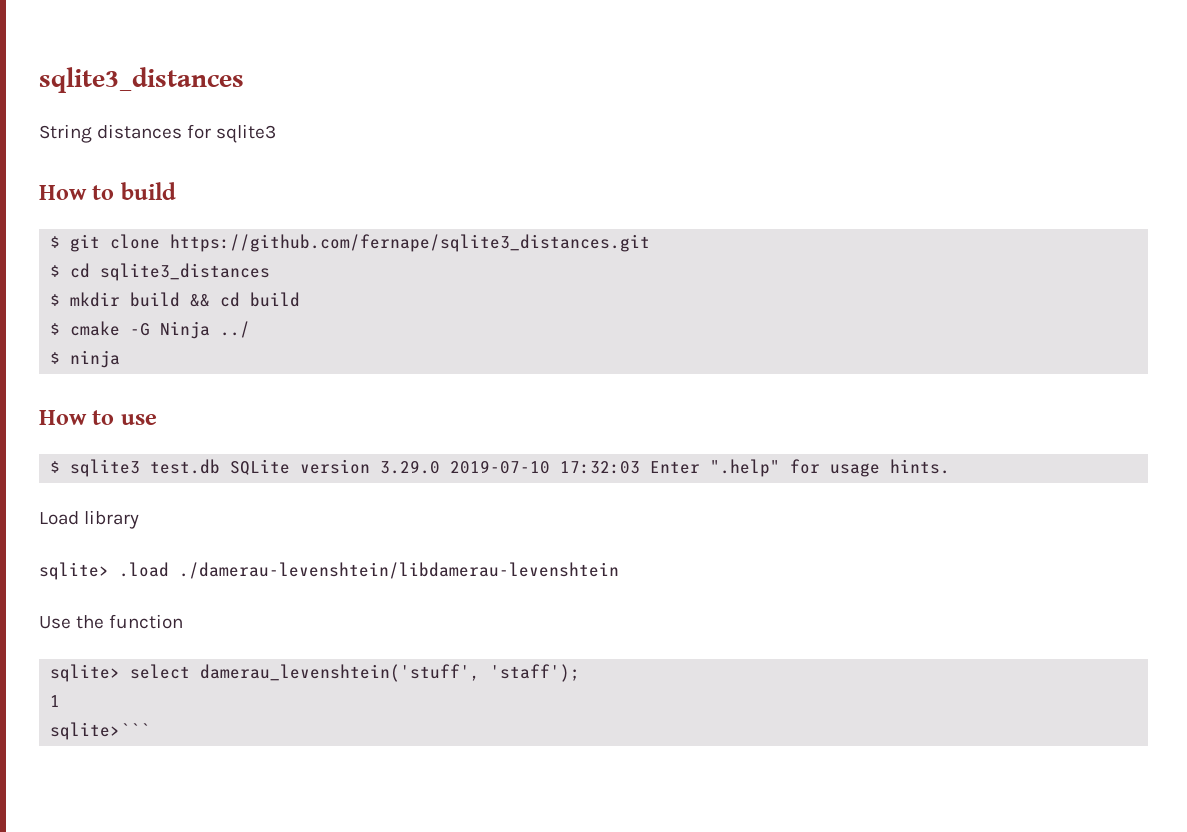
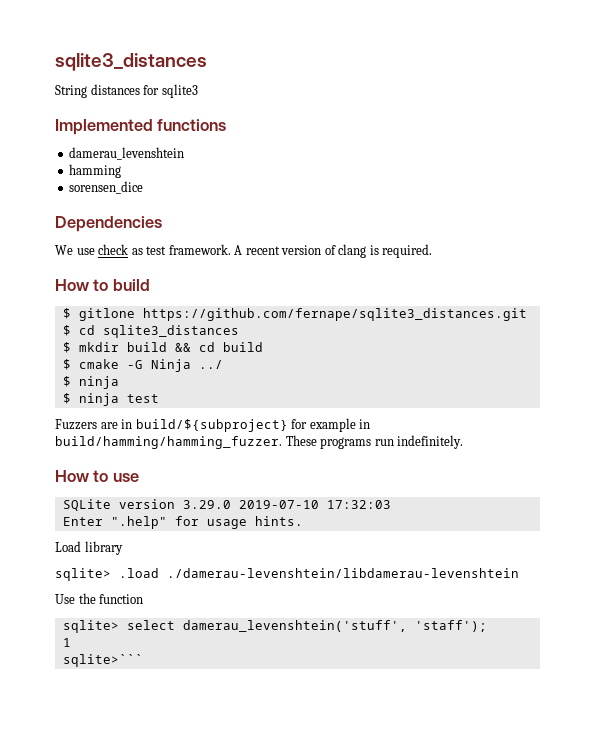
+ Implemented functions
+ damerau_levenshtein
+ hamming
+ sorensen_dice
+ Dependencies
+ We use check as test framework. A recent version of clang is required.
- $ git clone https://github.com/fernape/sqlite3_distances.git
+ $ gitlone https://github.com/fernape/sqlite3_distances.git
+ $ ninja test
+ Fuzzers are in build/${subproject} for example in build/hamming/hamming_fuzzer. These programs run indefinitely.
- $ sqlite3 test.db SQLite version 3.29.0 2019-07-10 17:32:03 Enter ".help" for usage hints.
+ SQLite version 3.29.0 2019-07-10 17:32:03
+ Enter ".help" for usage hints.

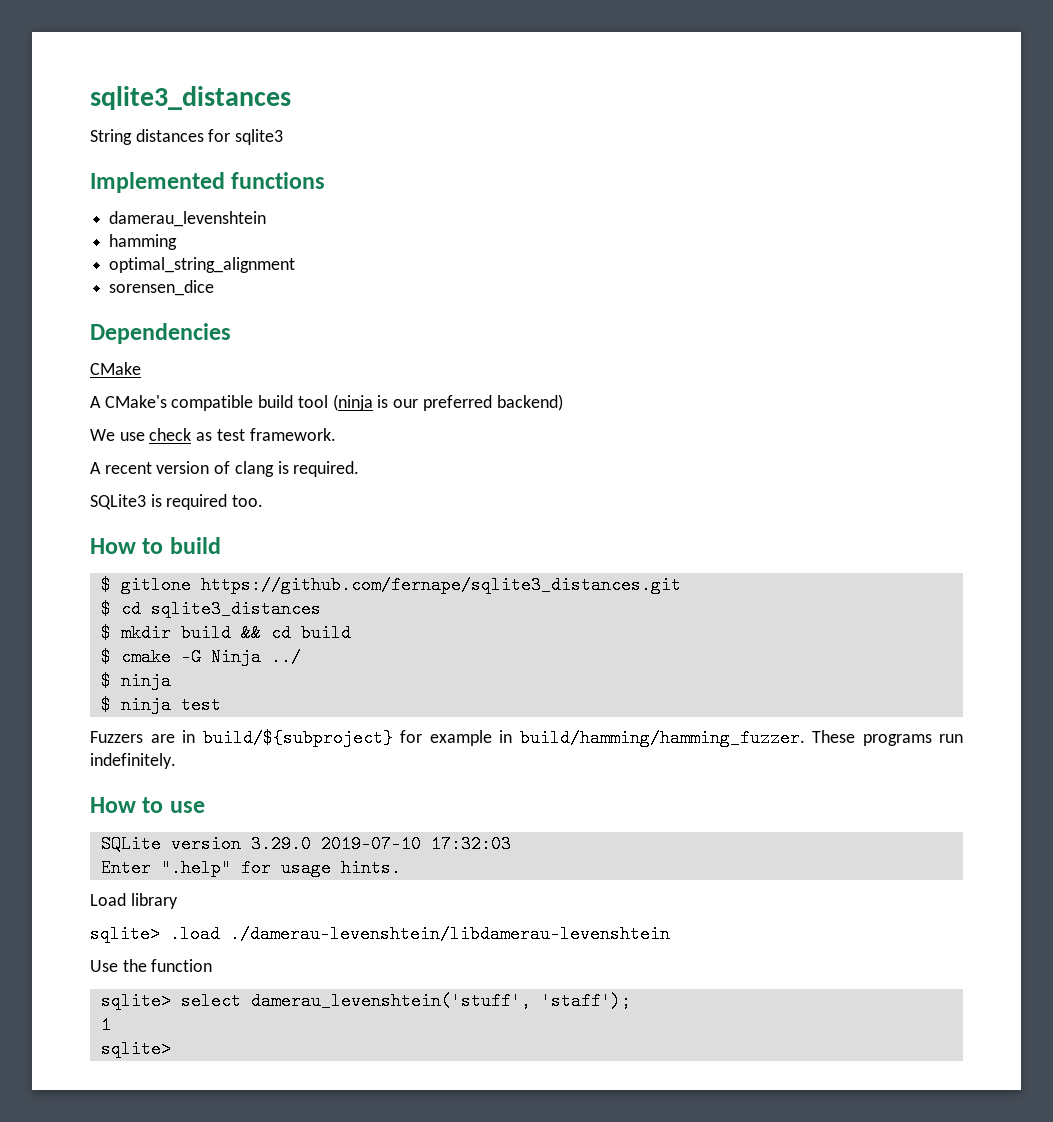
+ optimal_string_alignment
+ CMake
+ A CMake's compatible build tool (ninja is our preferred backend)
- We use check as test framework. A recent version of clang is required.
+ We use check as test framework.
+ A recent version of clang is required.
+ SQLite3 is required too.
  1
- sqlite>```
+ sqlite>

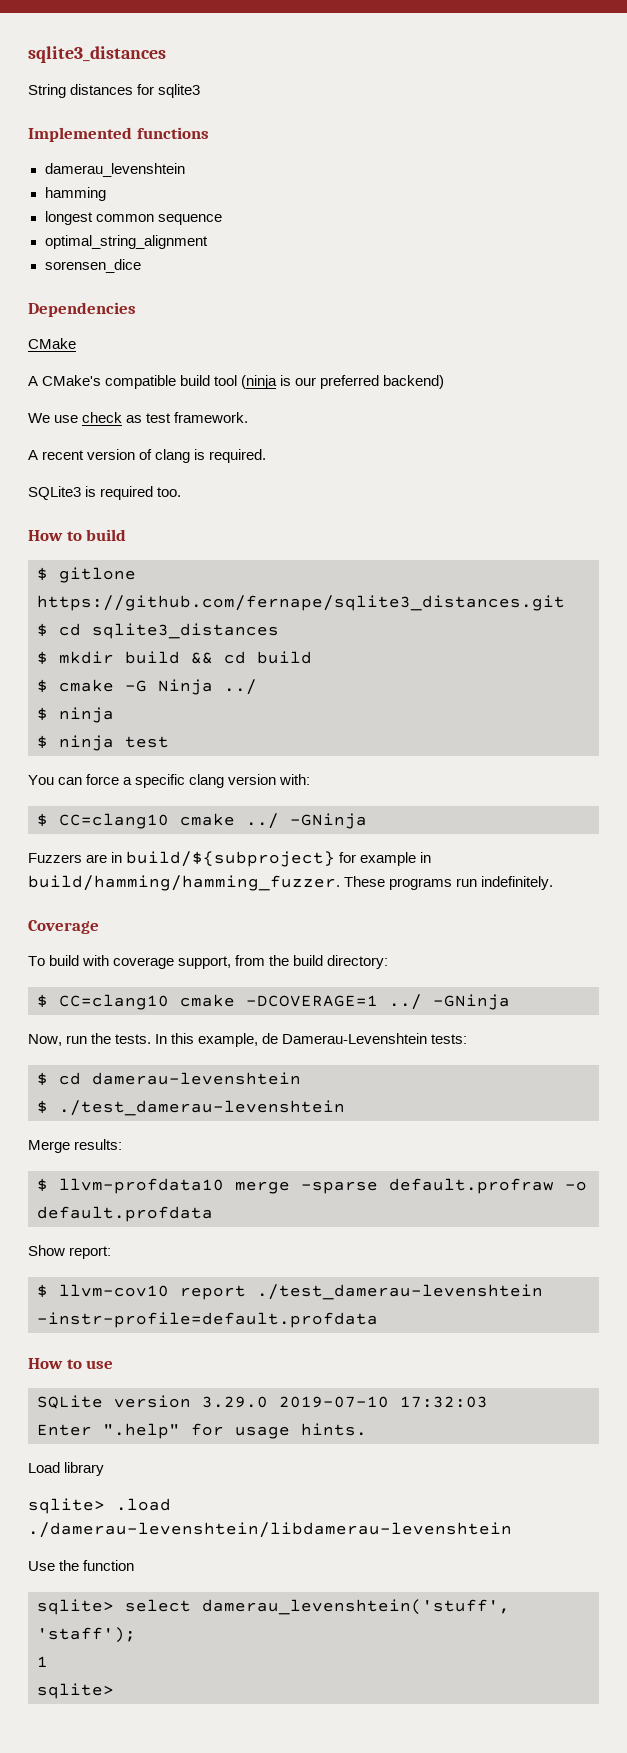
+ longest common sequence
+ You can force a specific clang version with:
+ $ CC=clang10 cmake ../ -GNinja
+ Coverage
+ To build with coverage support, from the build directory:
+ $ CC=clang10 cmake -DCOVERAGE=1 ../ -GNinja
+ Now, run the tests. In this example, de Damerau-Levenshtein tests:
+ $ cd damerau-levenshtein
+ $ ./test_damerau-levenshtein
+ Merge results:
+ $ llvm-profdata10 merge -sparse default.profraw -o default.profdata
+ Show report:
+ $ llvm-cov10 report ./test_damerau-levenshtein -instr-profile=default.profdata

